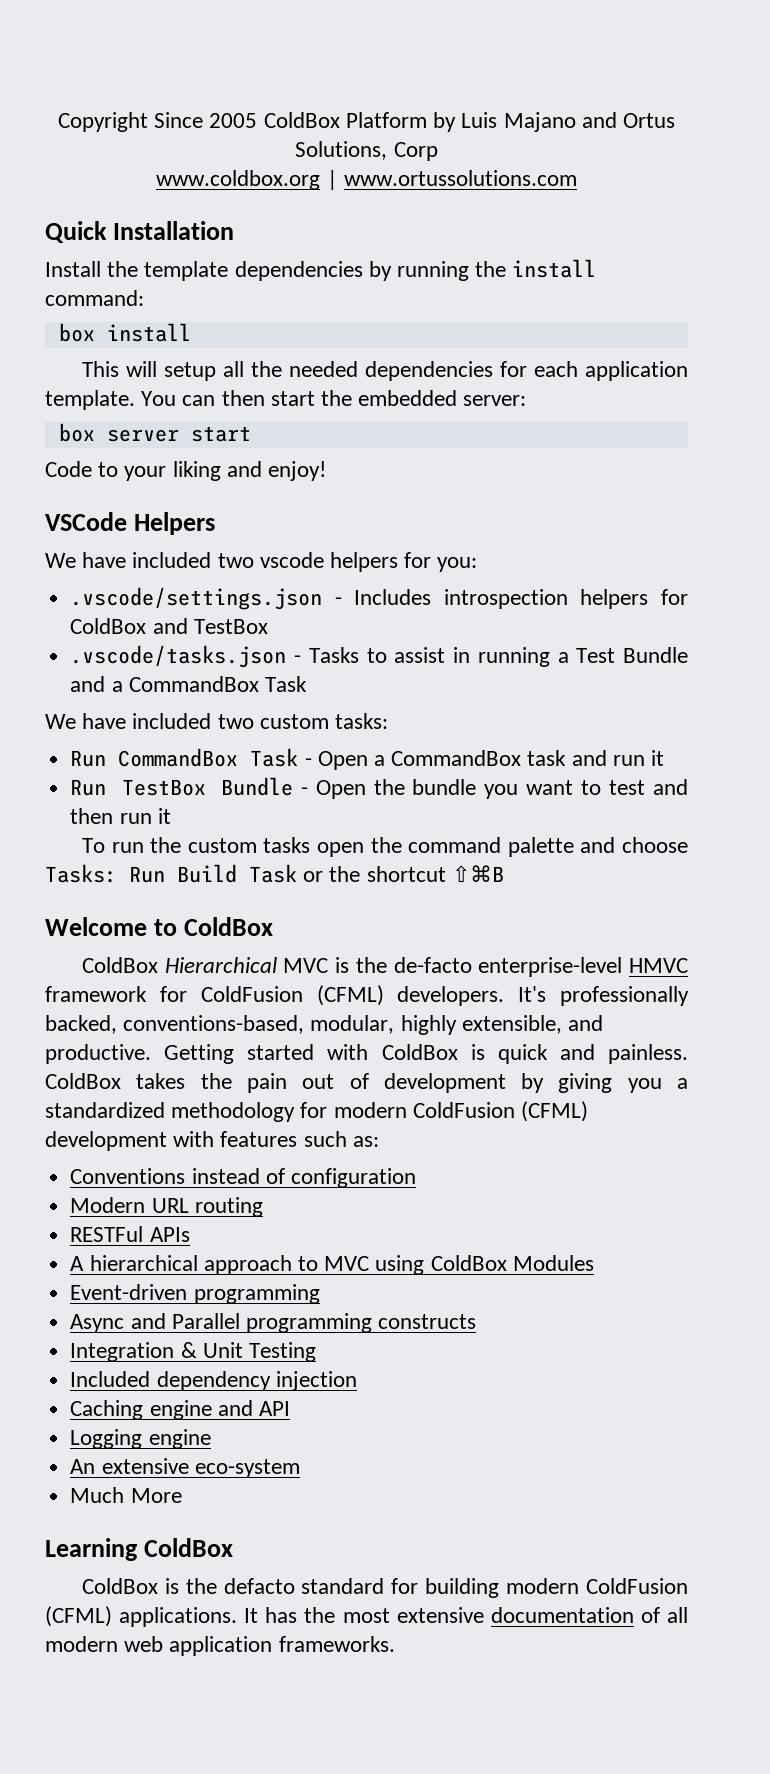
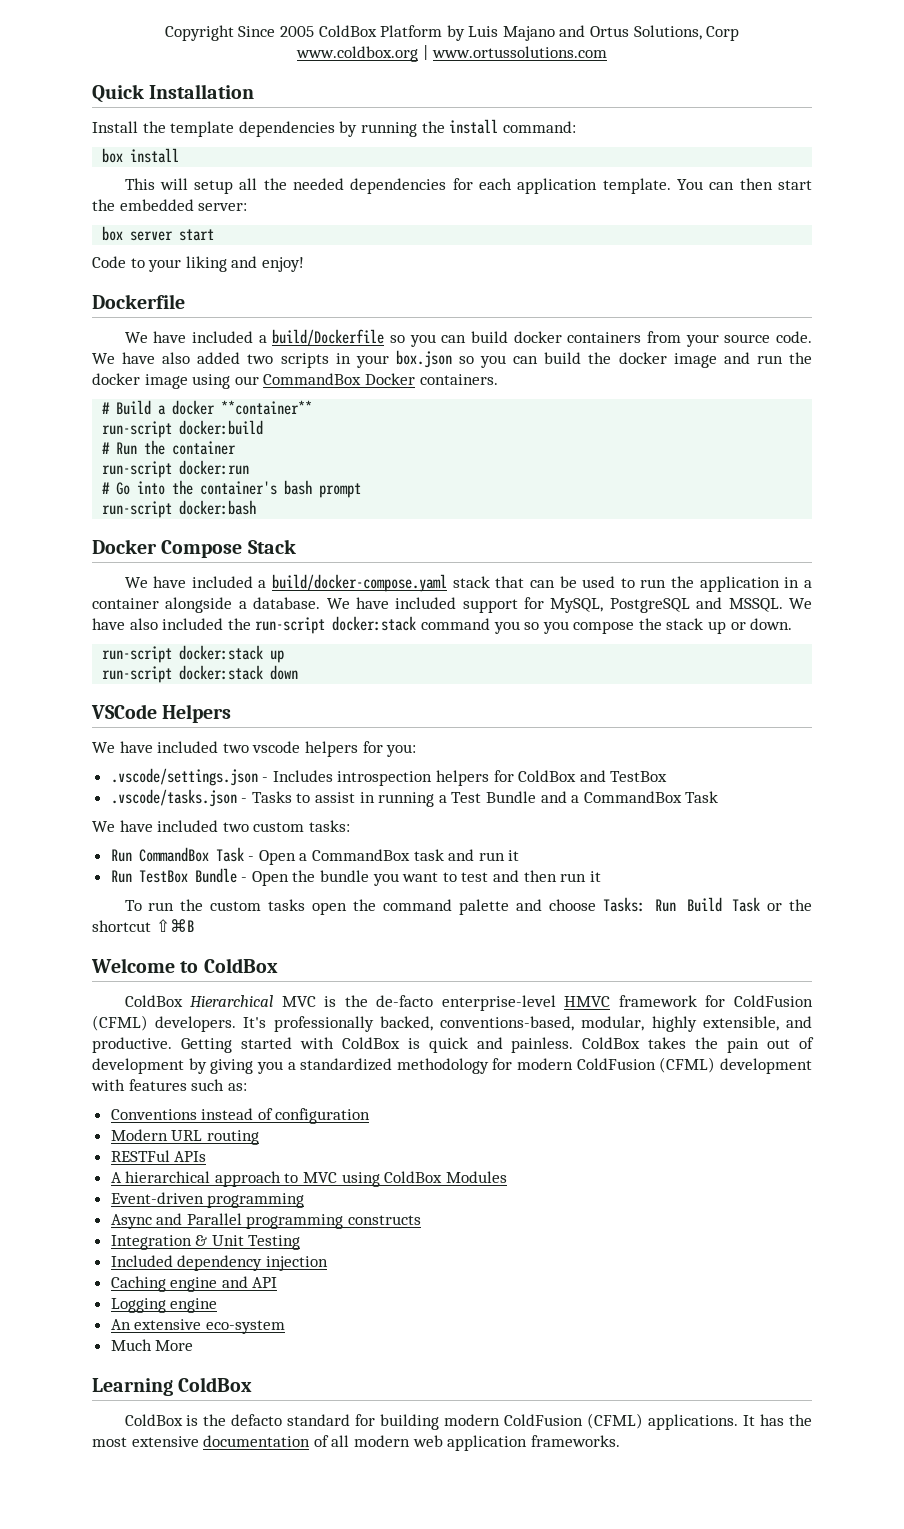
+ Dockerfile
+ We have included a build/Dockerfile so you can build docker containers from your source code. We have also added two scripts in your box.json so you can build the docker image and run the docker image using our CommandBox Docker containers.
+ # Build a docker **container**
+ run-script docker:build
+ # Run the container
+ run-script docker:run
+ # Go into the container's bash prompt
+ run-script docker:bash
+ Docker Compose Stack
+ We have included a build/docker-compose.yaml stack that can be used to run the application in a container alongside a database. We have included support for MySQL, PostgreSQL and MSSQL. We have also included the run-script docker:stack command you so you compose the stack up or down.
+ run-script docker:stack up
+ run-script docker:stack down

